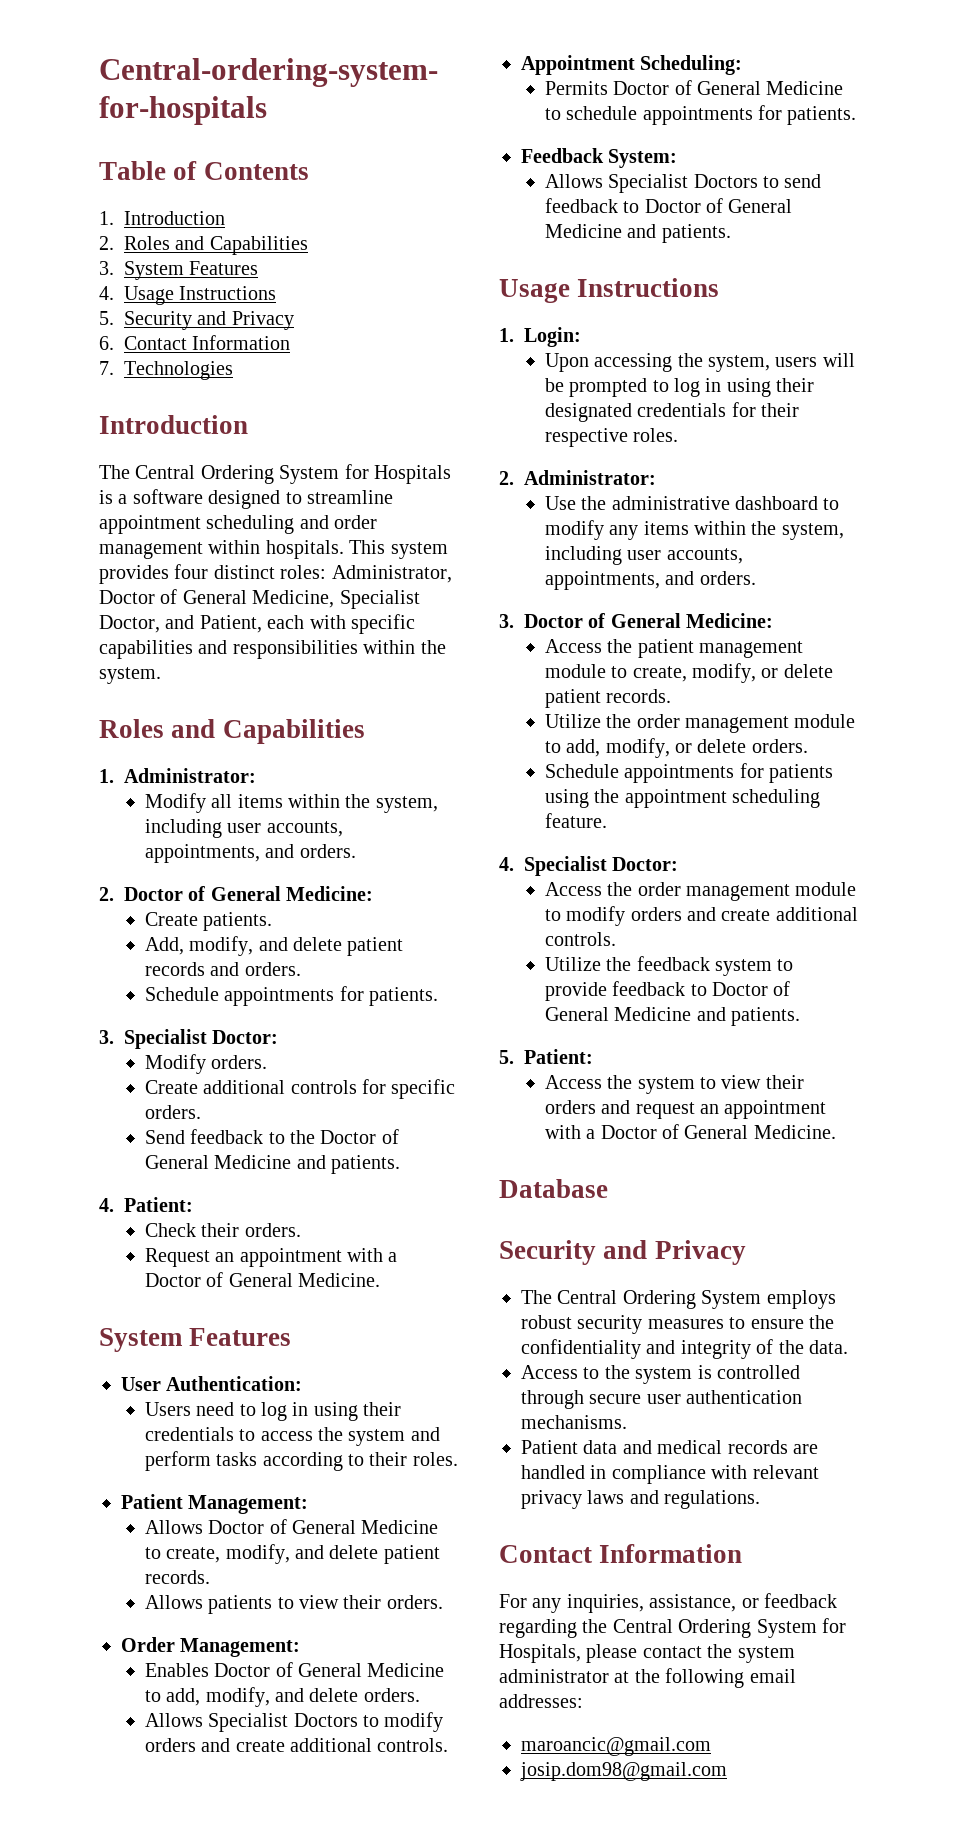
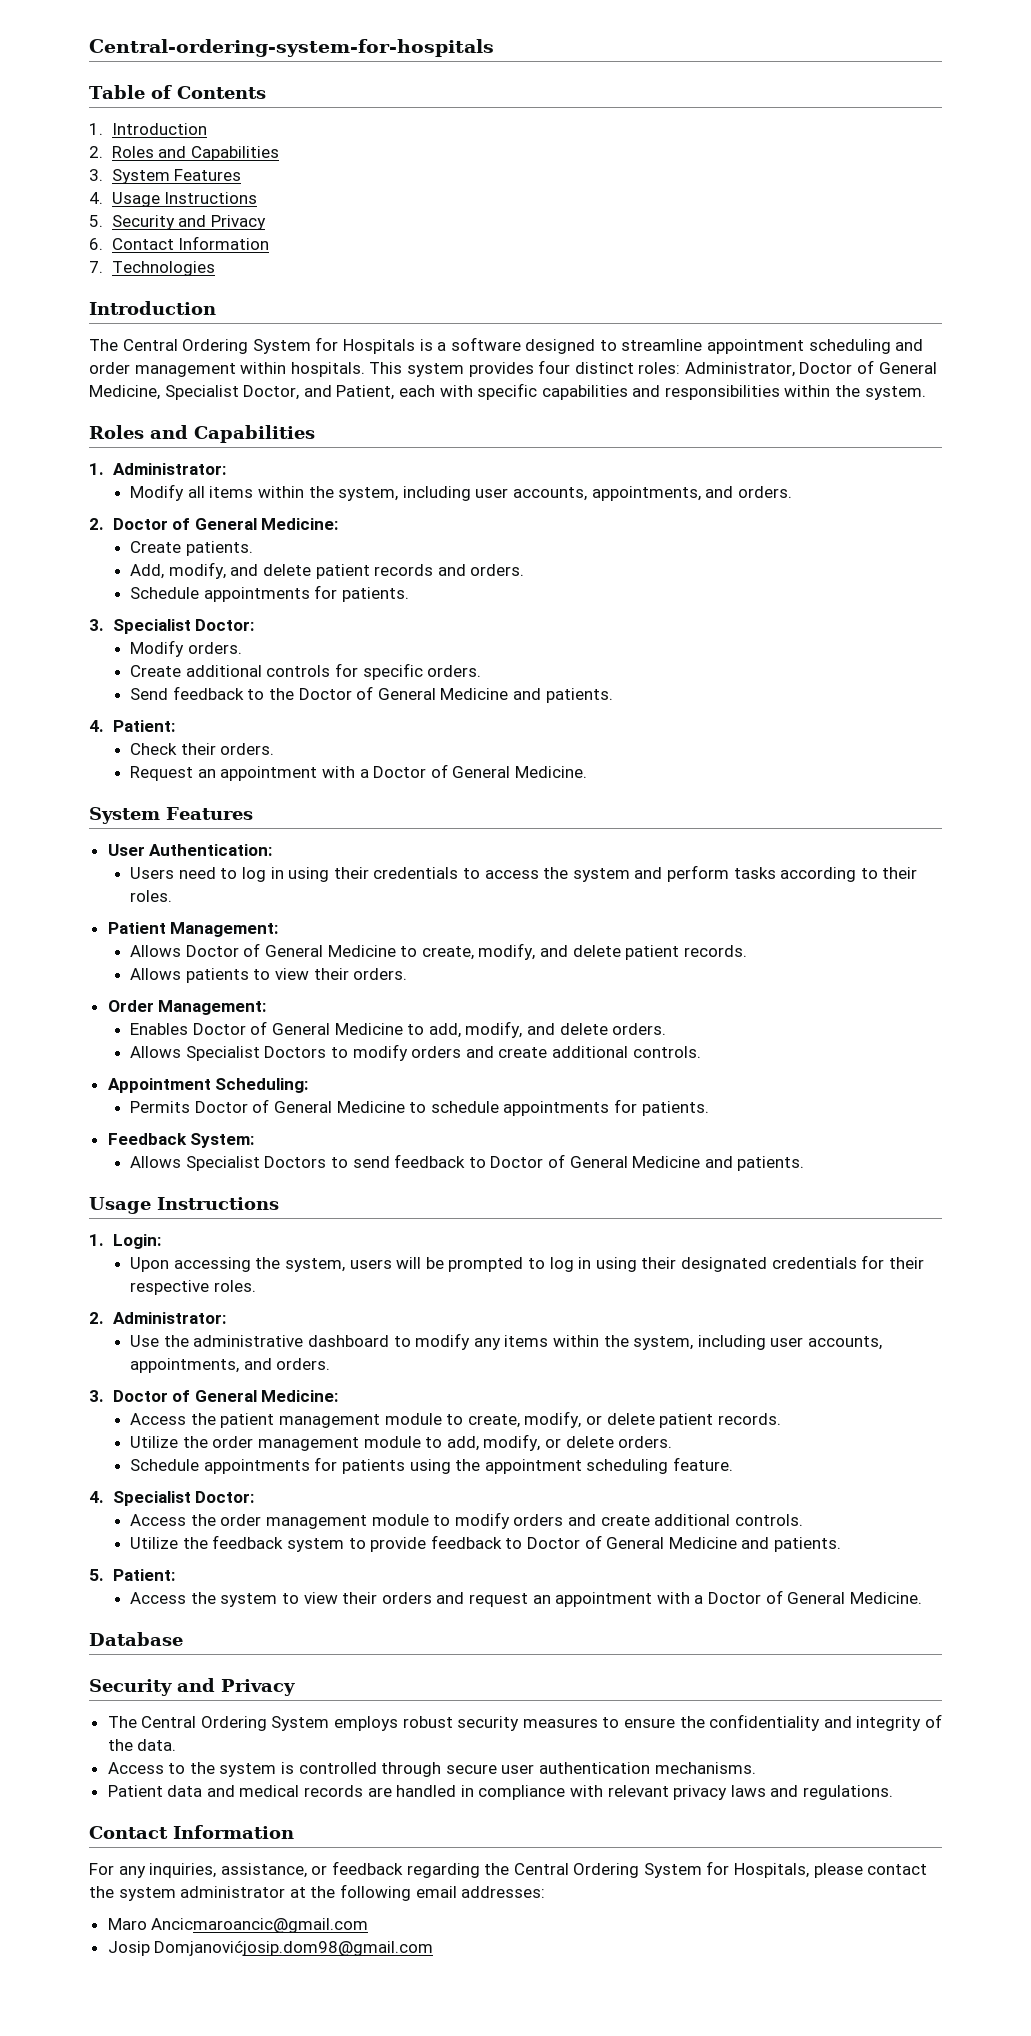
- maroancic@gmail.com
- josip.dom98@gmail.com
+ Maro Ancicmaroancic@gmail.com
+ Josip Domjanovićjosip.dom98@gmail.com

